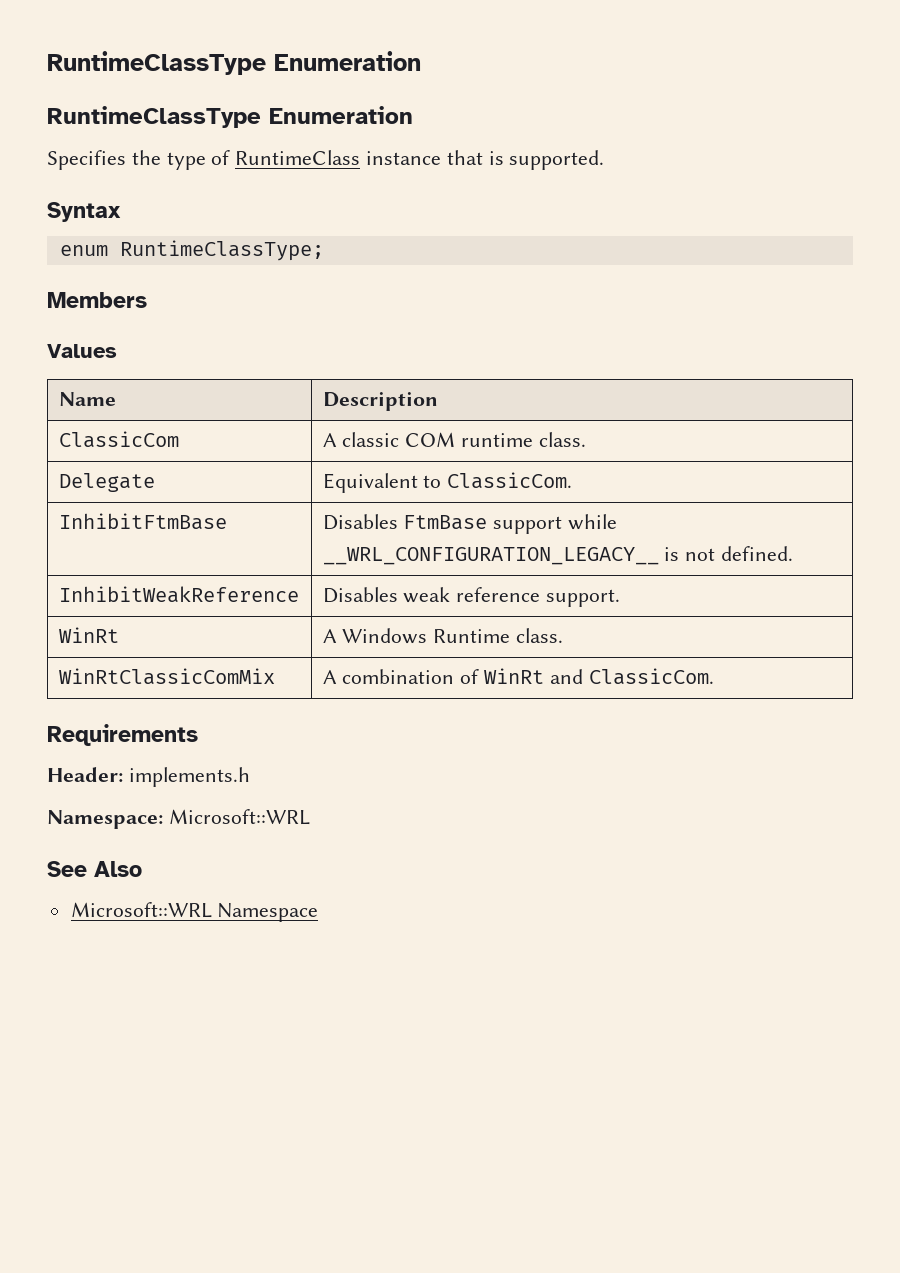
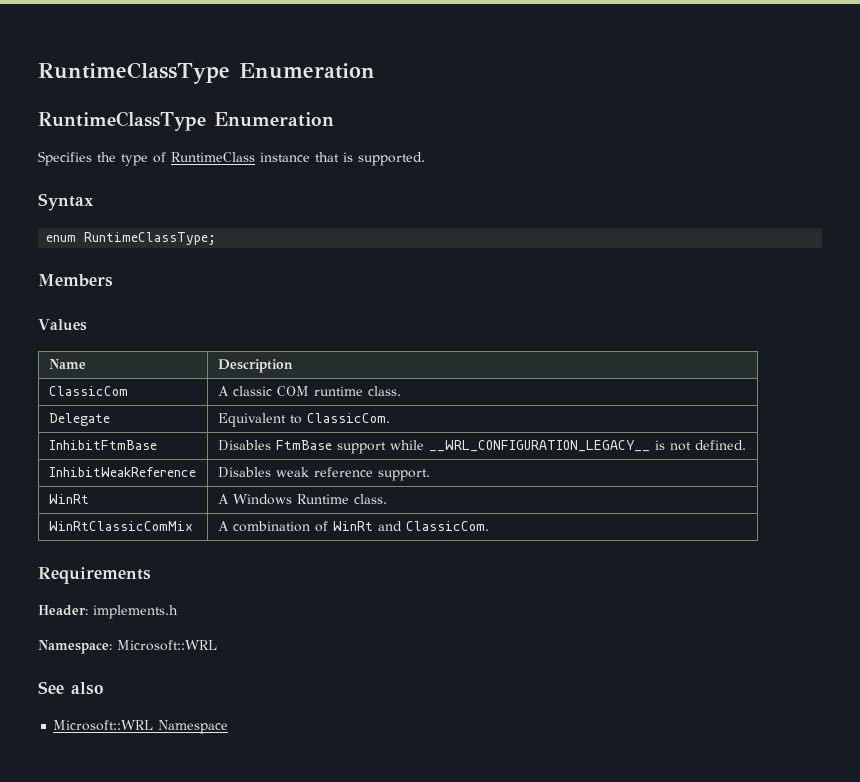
- See Also
+ See also

